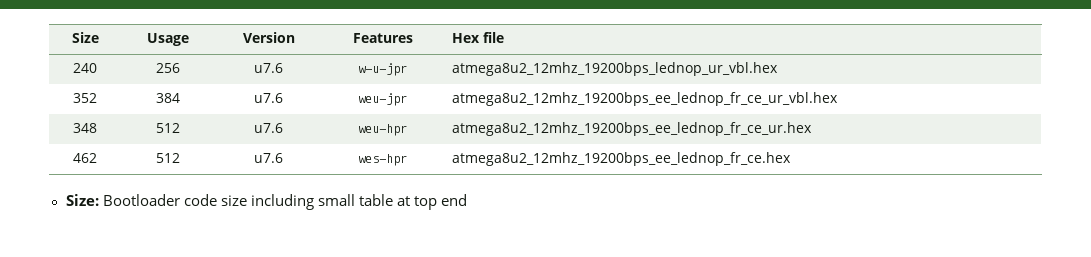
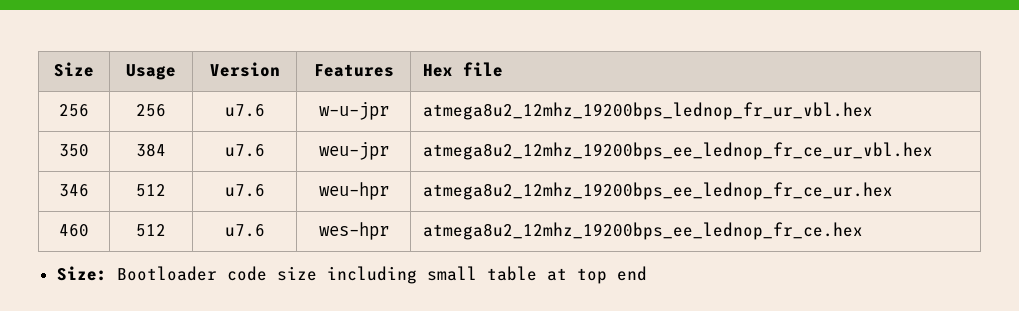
- 240 | 256 | u7.6 | w-u-jpr | atmega8u2_12mhz_19200bps_lednop_ur_vbl.hex
- 352 | 384 | u7.6 | weu-jpr | atmega8u2_12mhz_19200bps_ee_lednop_fr_ce_ur_vbl.hex
+ 256 | 256 | u7.6 | w-u-jpr | atmega8u2_12mhz_19200bps_lednop_fr_ur_vbl.hex
+ 350 | 384 | u7.6 | weu-jpr | atmega8u2_12mhz_19200bps_ee_lednop_fr_ce_ur_vbl.hex
- 348 | 512 | u7.6 | weu-hpr | atmega8u2_12mhz_19200bps_ee_lednop_fr_ce_ur.hex
+ 346 | 512 | u7.6 | weu-hpr | atmega8u2_12mhz_19200bps_ee_lednop_fr_ce_ur.hex
- 462 | 512 | u7.6 | wes-hpr | atmega8u2_12mhz_19200bps_ee_lednop_fr_ce.hex
+ 460 | 512 | u7.6 | wes-hpr | atmega8u2_12mhz_19200bps_ee_lednop_fr_ce.hex

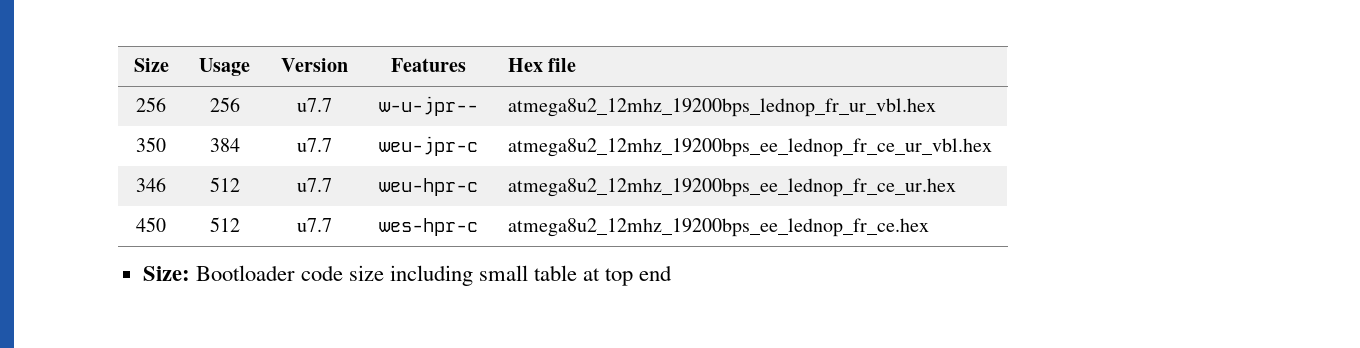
- 256 | 256 | u7.6 | w-u-jpr | atmega8u2_12mhz_19200bps_lednop_fr_ur_vbl.hex
+ 256 | 256 | u7.7 | w-u-jpr-- | atmega8u2_12mhz_19200bps_lednop_fr_ur_vbl.hex
- 350 | 384 | u7.6 | weu-jpr | atmega8u2_12mhz_19200bps_ee_lednop_fr_ce_ur_vbl.hex
+ 350 | 384 | u7.7 | weu-jpr-c | atmega8u2_12mhz_19200bps_ee_lednop_fr_ce_ur_vbl.hex
- 346 | 512 | u7.6 | weu-hpr | atmega8u2_12mhz_19200bps_ee_lednop_fr_ce_ur.hex
+ 346 | 512 | u7.7 | weu-hpr-c | atmega8u2_12mhz_19200bps_ee_lednop_fr_ce_ur.hex
- 460 | 512 | u7.6 | wes-hpr | atmega8u2_12mhz_19200bps_ee_lednop_fr_ce.hex
+ 450 | 512 | u7.7 | wes-hpr-c | atmega8u2_12mhz_19200bps_ee_lednop_fr_ce.hex

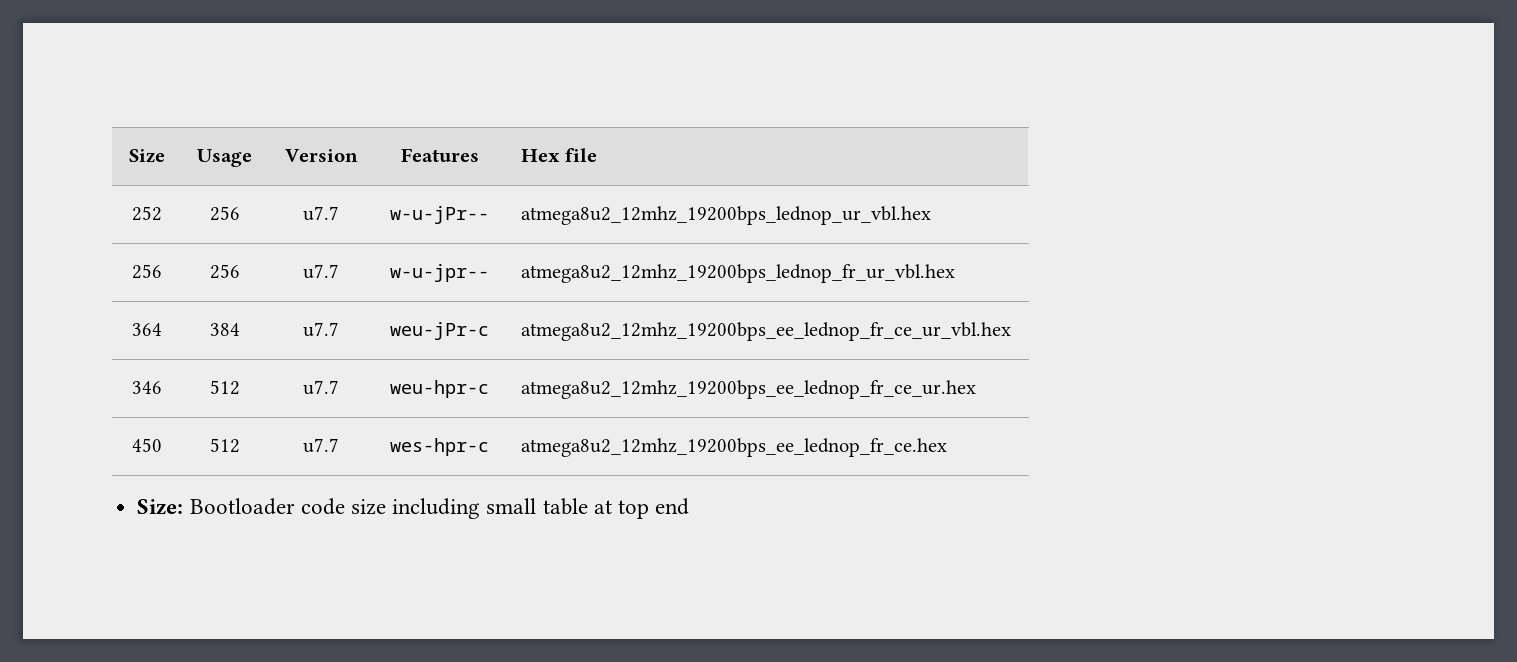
+ 252 | 256 | u7.7 | w-u-jPr-- | atmega8u2_12mhz_19200bps_lednop_ur_vbl.hex
- 350 | 384 | u7.7 | weu-jpr-c | atmega8u2_12mhz_19200bps_ee_lednop_fr_ce_ur_vbl.hex
+ 364 | 384 | u7.7 | weu-jPr-c | atmega8u2_12mhz_19200bps_ee_lednop_fr_ce_ur_vbl.hex

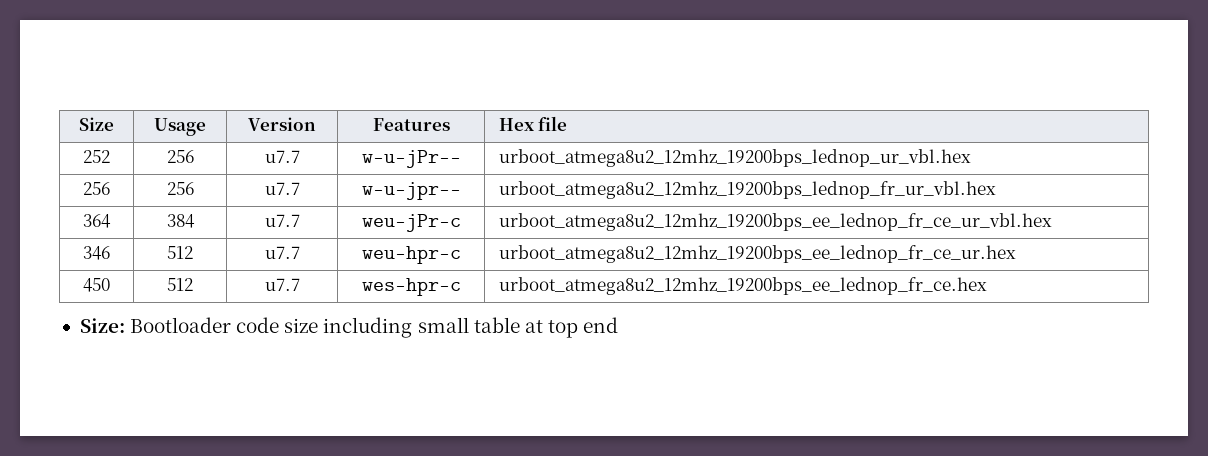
- 252 | 256 | u7.7 | w-u-jPr-- | atmega8u2_12mhz_19200bps_lednop_ur_vbl.hex
+ 252 | 256 | u7.7 | w-u-jPr-- | urboot_atmega8u2_12mhz_19200bps_lednop_ur_vbl.hex
- 256 | 256 | u7.7 | w-u-jpr-- | atmega8u2_12mhz_19200bps_lednop_fr_ur_vbl.hex
+ 256 | 256 | u7.7 | w-u-jpr-- | urboot_atmega8u2_12mhz_19200bps_lednop_fr_ur_vbl.hex
- 364 | 384 | u7.7 | weu-jPr-c | atmega8u2_12mhz_19200bps_ee_lednop_fr_ce_ur_vbl.hex
+ 364 | 384 | u7.7 | weu-jPr-c | urboot_atmega8u2_12mhz_19200bps_ee_lednop_fr_ce_ur_vbl.hex
- 346 | 512 | u7.7 | weu-hpr-c | atmega8u2_12mhz_19200bps_ee_lednop_fr_ce_ur.hex
+ 346 | 512 | u7.7 | weu-hpr-c | urboot_atmega8u2_12mhz_19200bps_ee_lednop_fr_ce_ur.hex
- 450 | 512 | u7.7 | wes-hpr-c | atmega8u2_12mhz_19200bps_ee_lednop_fr_ce.hex
+ 450 | 512 | u7.7 | wes-hpr-c | urboot_atmega8u2_12mhz_19200bps_ee_lednop_fr_ce.hex

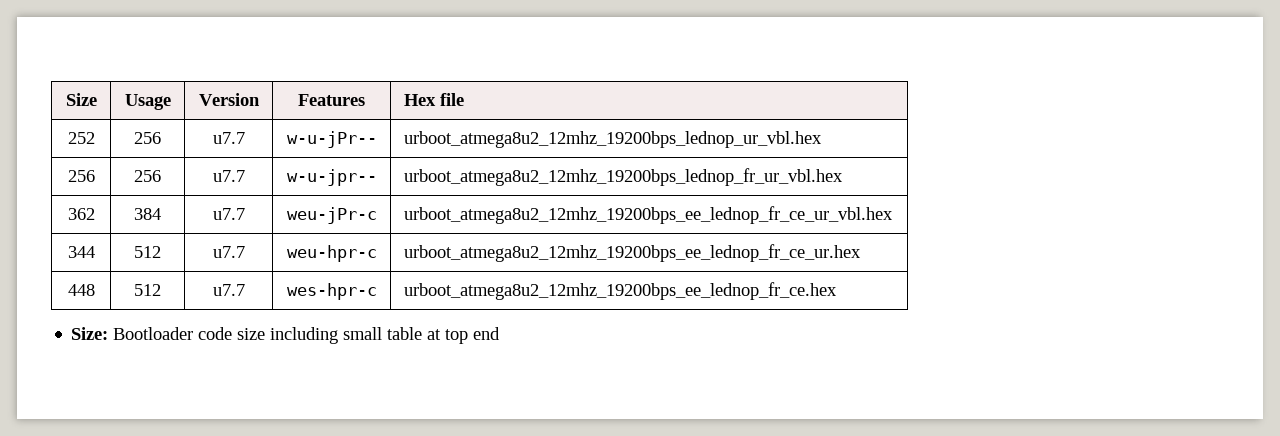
- 364 | 384 | u7.7 | weu-jPr-c | urboot_atmega8u2_12mhz_19200bps_ee_lednop_fr_ce_ur_vbl.hex
+ 362 | 384 | u7.7 | weu-jPr-c | urboot_atmega8u2_12mhz_19200bps_ee_lednop_fr_ce_ur_vbl.hex
- 346 | 512 | u7.7 | weu-hpr-c | urboot_atmega8u2_12mhz_19200bps_ee_lednop_fr_ce_ur.hex
+ 344 | 512 | u7.7 | weu-hpr-c | urboot_atmega8u2_12mhz_19200bps_ee_lednop_fr_ce_ur.hex
- 450 | 512 | u7.7 | wes-hpr-c | urboot_atmega8u2_12mhz_19200bps_ee_lednop_fr_ce.hex
+ 448 | 512 | u7.7 | wes-hpr-c | urboot_atmega8u2_12mhz_19200bps_ee_lednop_fr_ce.hex

